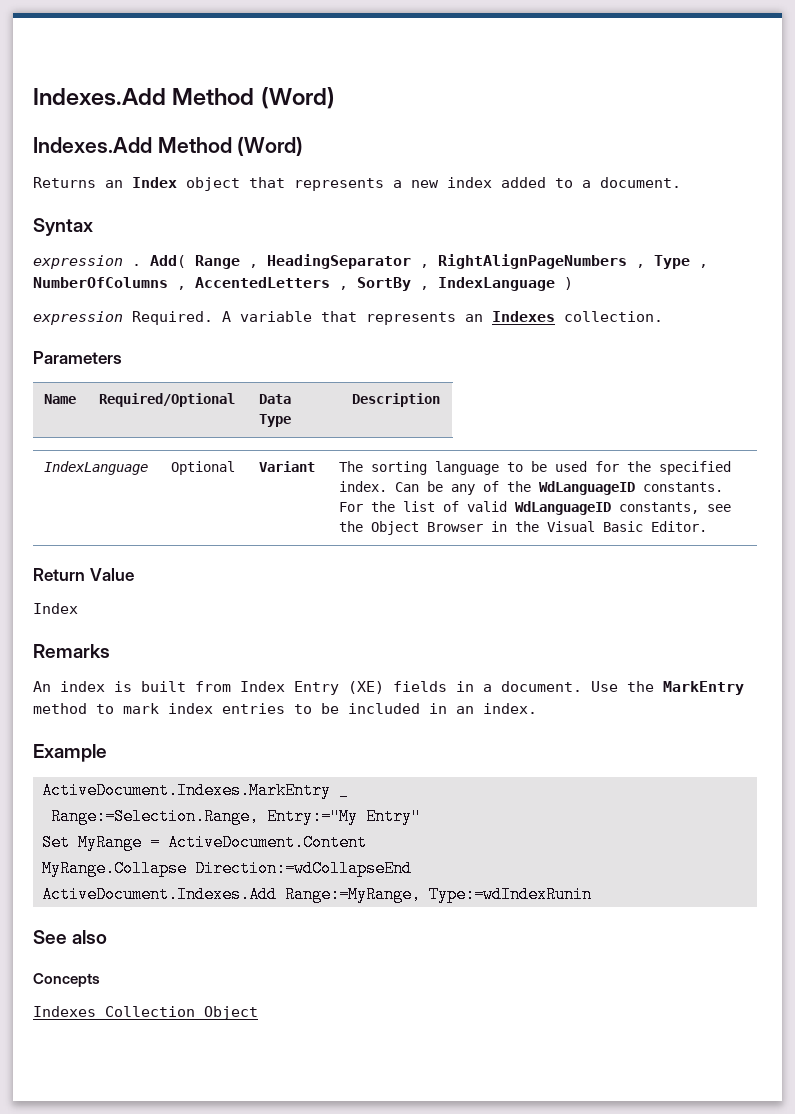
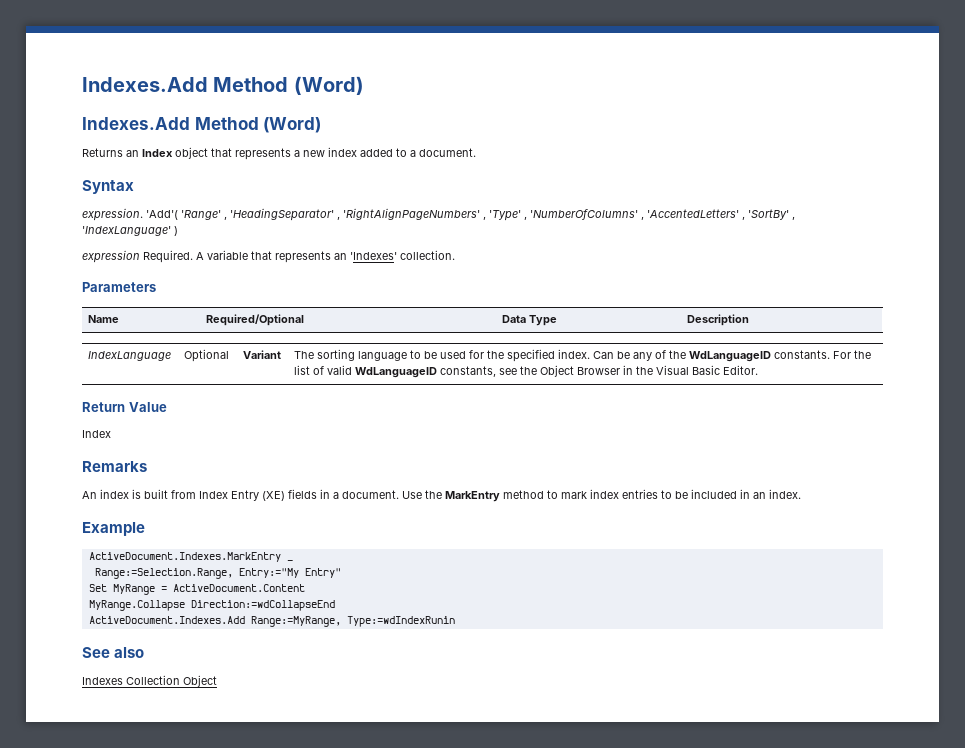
- expression . Add( Range , HeadingSeparator , RightAlignPageNumbers , Type , NumberOfColumns , AccentedLetters , SortBy , IndexLanguage )
+ expression. 'Add'( 'Range' , 'HeadingSeparator' , 'RightAlignPageNumbers' , 'Type' , 'NumberOfColumns' , 'AccentedLetters' , 'SortBy' , 'IndexLanguage' )
- A variable that represents an Indexes collection.
+ A variable that represents an 'Indexes' collection.
- Concepts

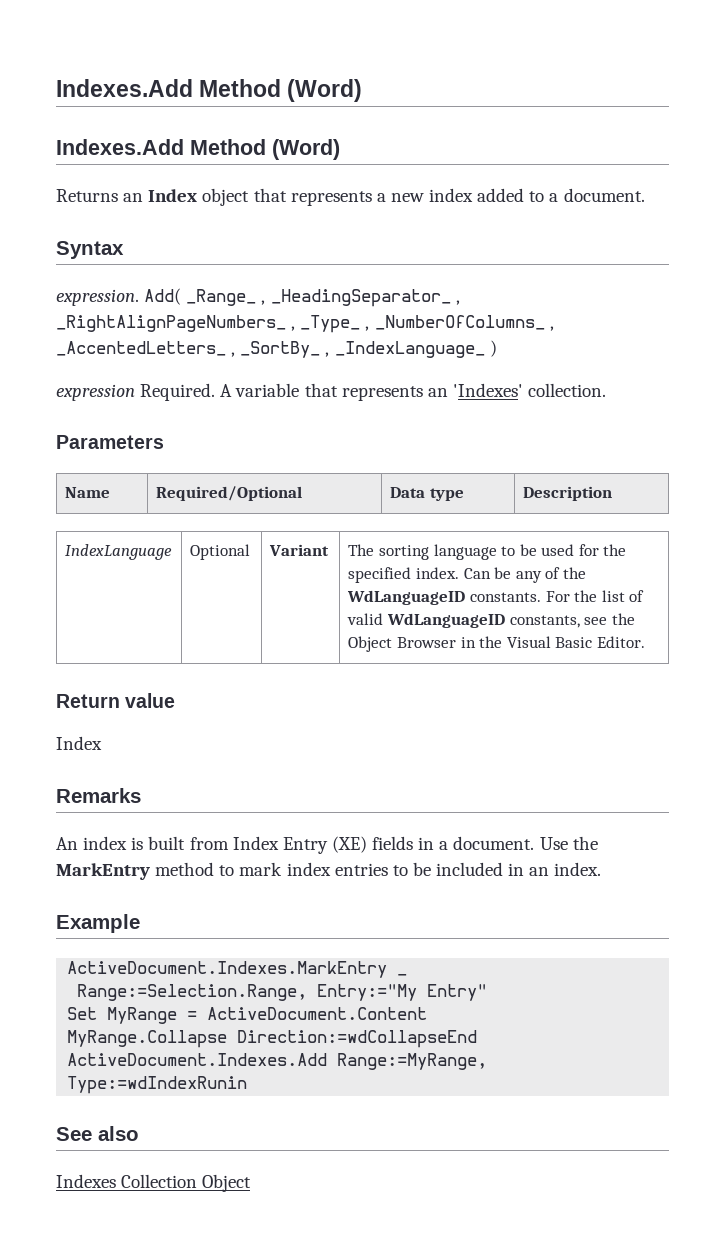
- 'Add'( 'Range' , 'HeadingSeparator' , 'RightAlignPageNumbers' , 'Type' , 'NumberOfColumns' , 'AccentedLetters' , 'SortBy' , 'IndexLanguage' )
+ Add( _Range_ , _HeadingSeparator_ , _RightAlignPageNumbers_ , _Type_ , _NumberOfColumns_ , _AccentedLetters_ , _SortBy_ , _IndexLanguage_ )
- Name | Required/Optional | Data Type | Description
+ Name | Required/Optional | Data type | Description
- Return Value
+ Return value

